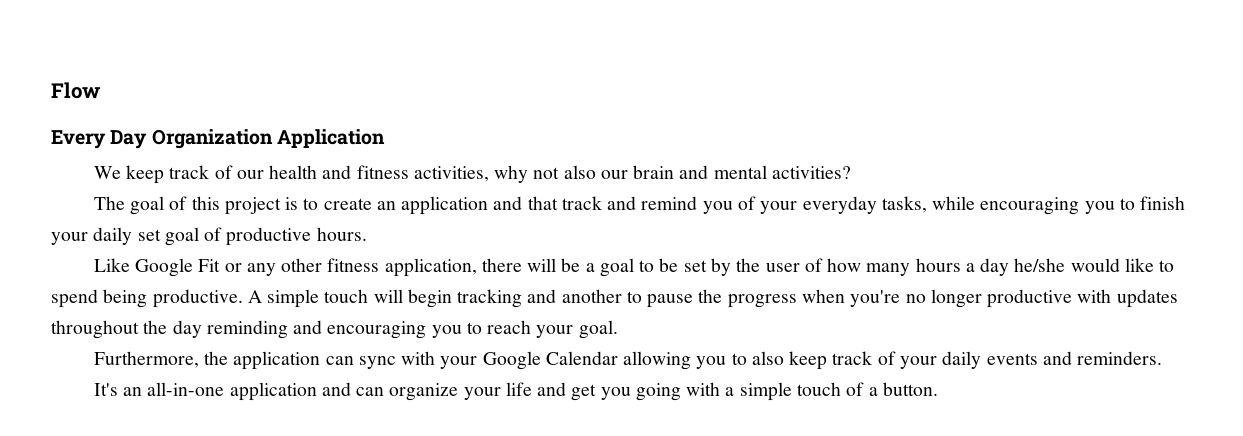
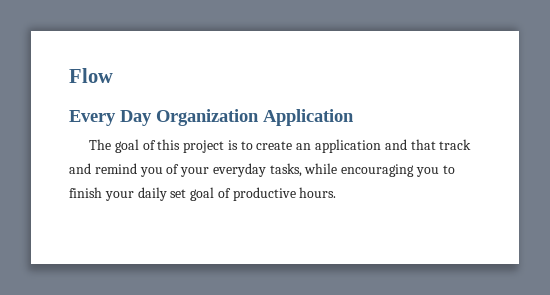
- We keep track of our health and fitness activities, why not also our brain and mental activities?
- Like Google Fit or any other fitness application, there will be a goal to be set by the user of how many hours a day he/she would like to spend being productive. A simple touch will begin tracking and another to pause the progress when you're no longer productive with updates throughout the day reminding and encouraging you to reach your goal.
- Furthermore, the application can sync with your Google Calendar allowing you to also keep track of your daily events and reminders.
- It's an all-in-one application and can organize your life and get you going with a simple touch of a button.

